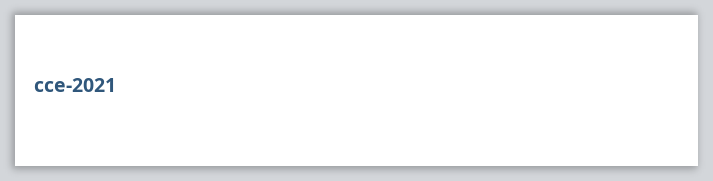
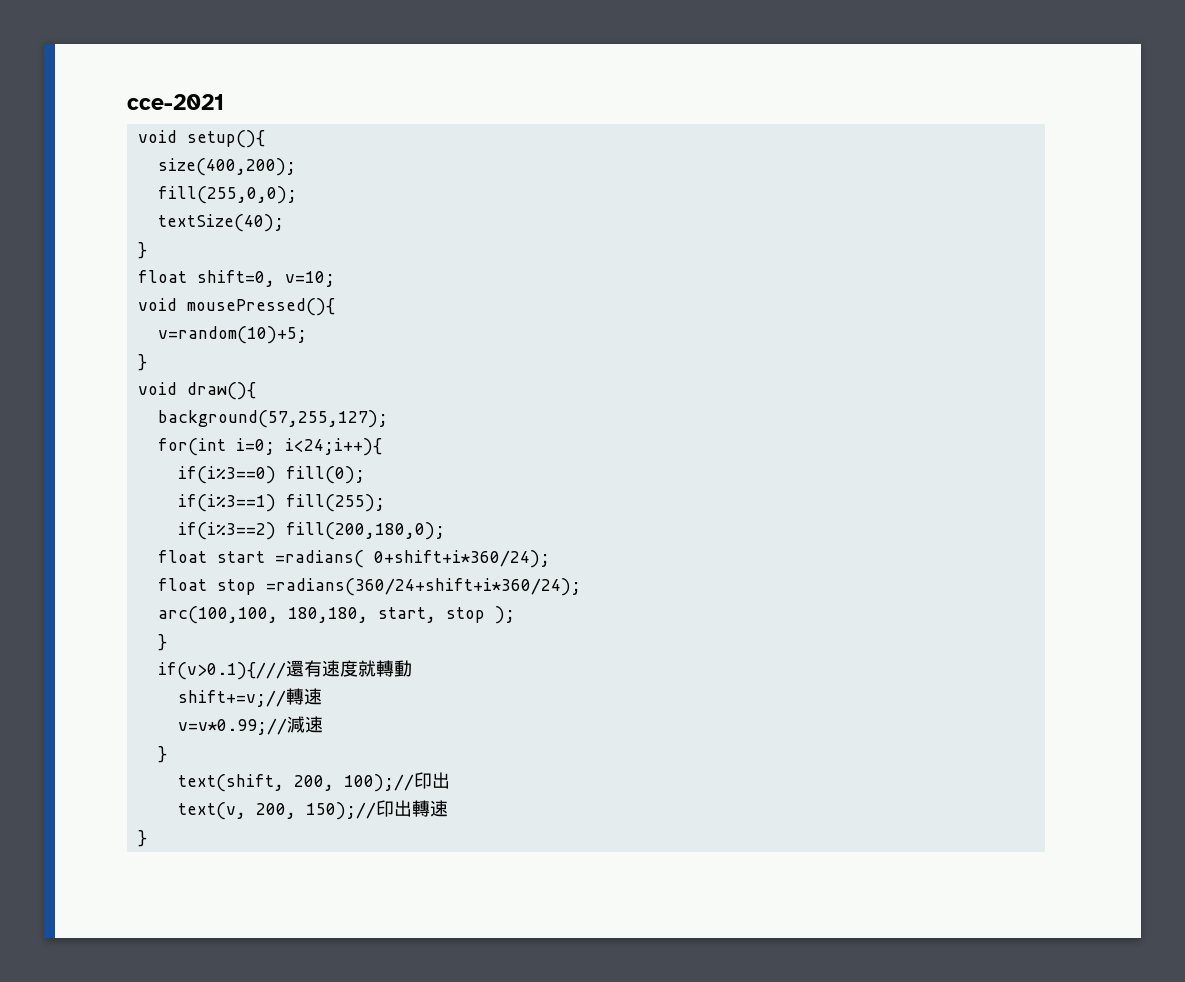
+ void setup(){
+ size(400,200);
+ fill(255,0,0);
+ textSize(40);
+ }
+ float shift=0, v=10;
+ void mousePressed(){
+ v=random(10)+5;
+ }
+ void draw(){
+ background(57,255,127);
+ for(int i=0; i<24;i++){
+ if(i%3==0) fill(0);
+ if(i%3==1) fill(255);
+ if(i%3==2) fill(200,180,0);
+ float start =radians( 0+shift+i*360/24);
+ float stop =radians(360/24+shift+i*360/24);
+ arc(100,100, 180,180, start, stop );
+ }
+ if(v>0.1){///還有速度就轉動
+ shift+=v;//轉速
+ v=v*0.99;//減速
+ }
+ text(shift, 200, 100);//印出
+ text(v, 200, 150);//印出轉速
+ }

